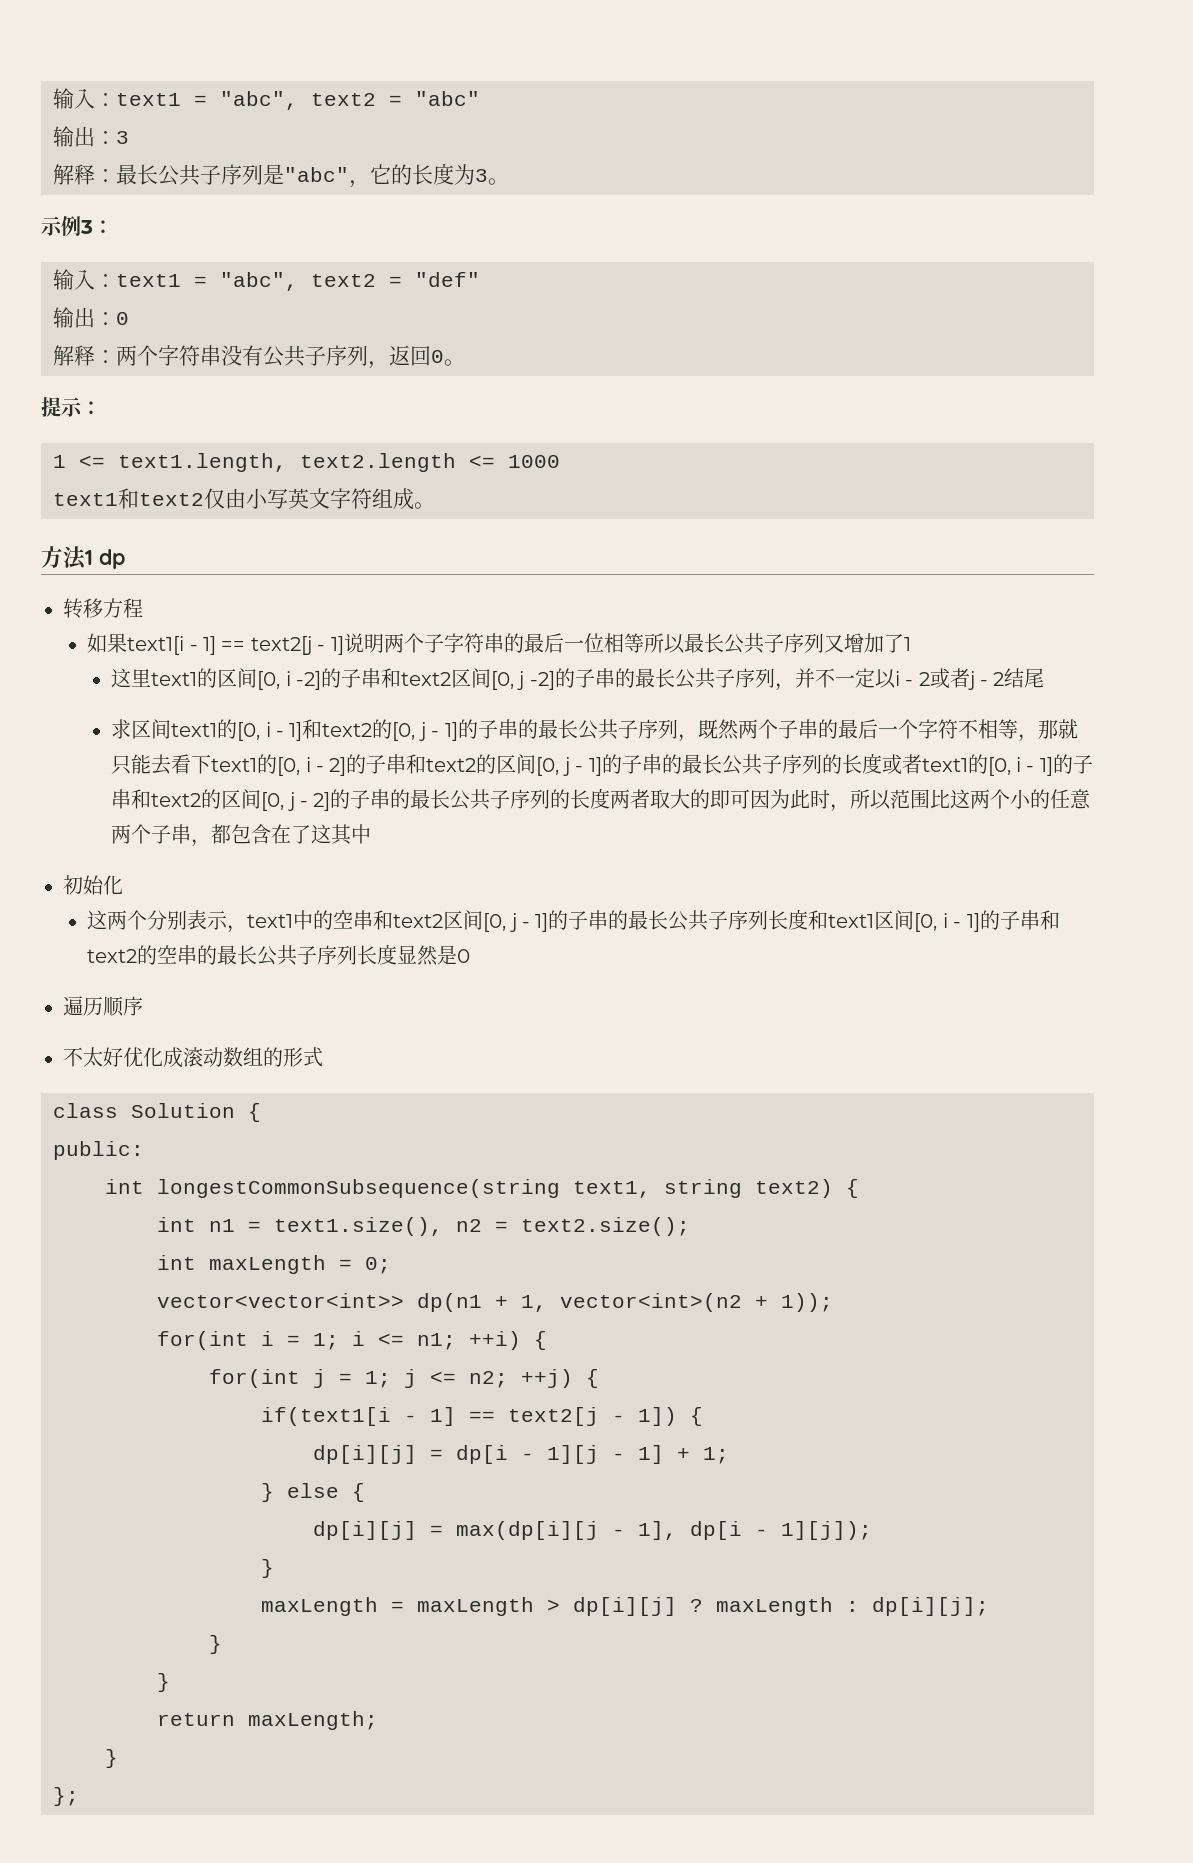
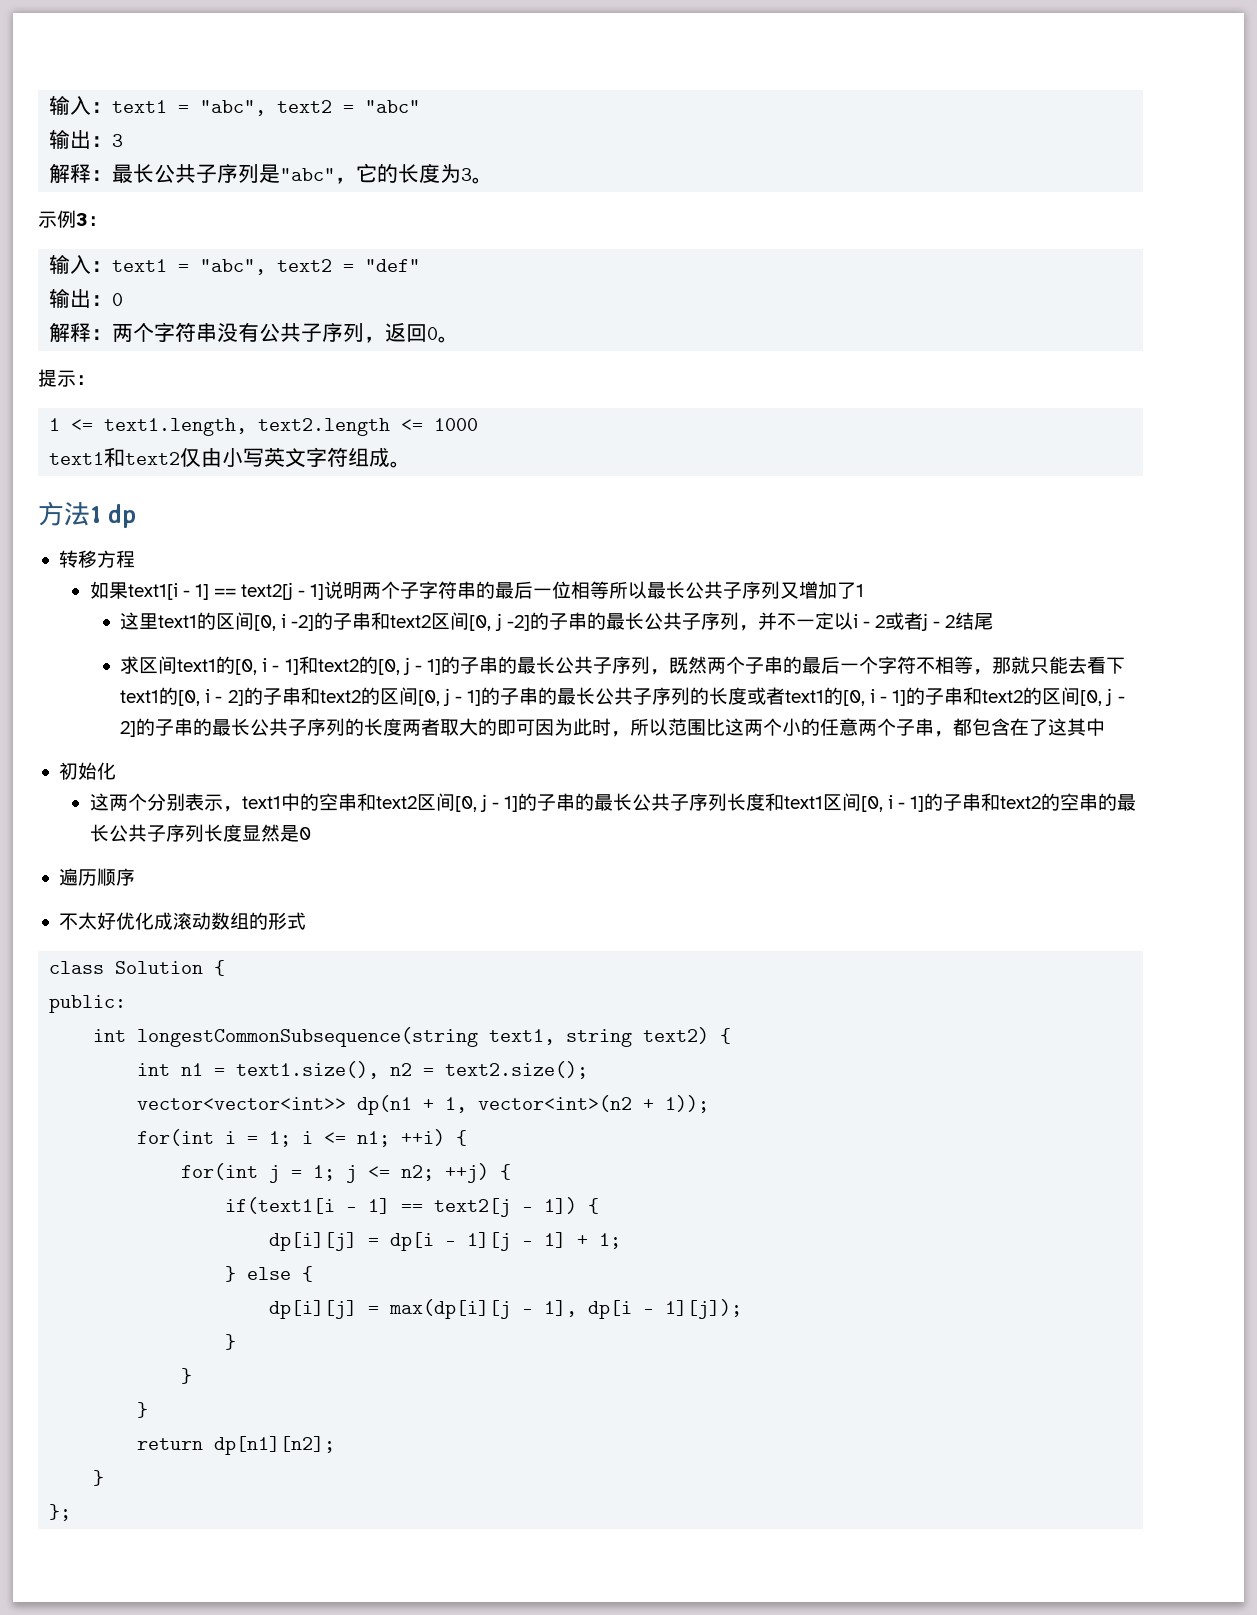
- int maxLength = 0;
- maxLength = maxLength > dp[i][j] ? maxLength : dp[i][j];
- return maxLength;
+ return dp[n1][n2];

